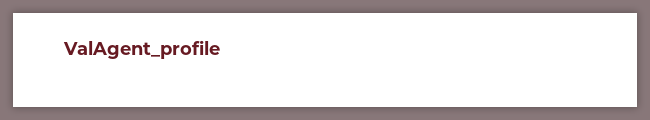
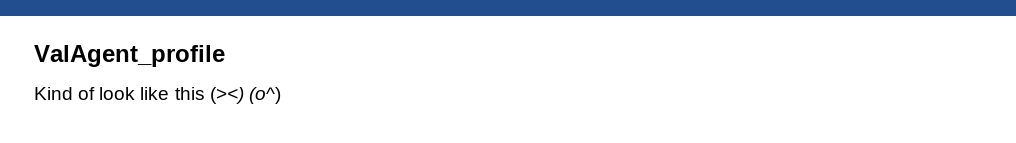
+ Kind of look like this (><) (o^)

